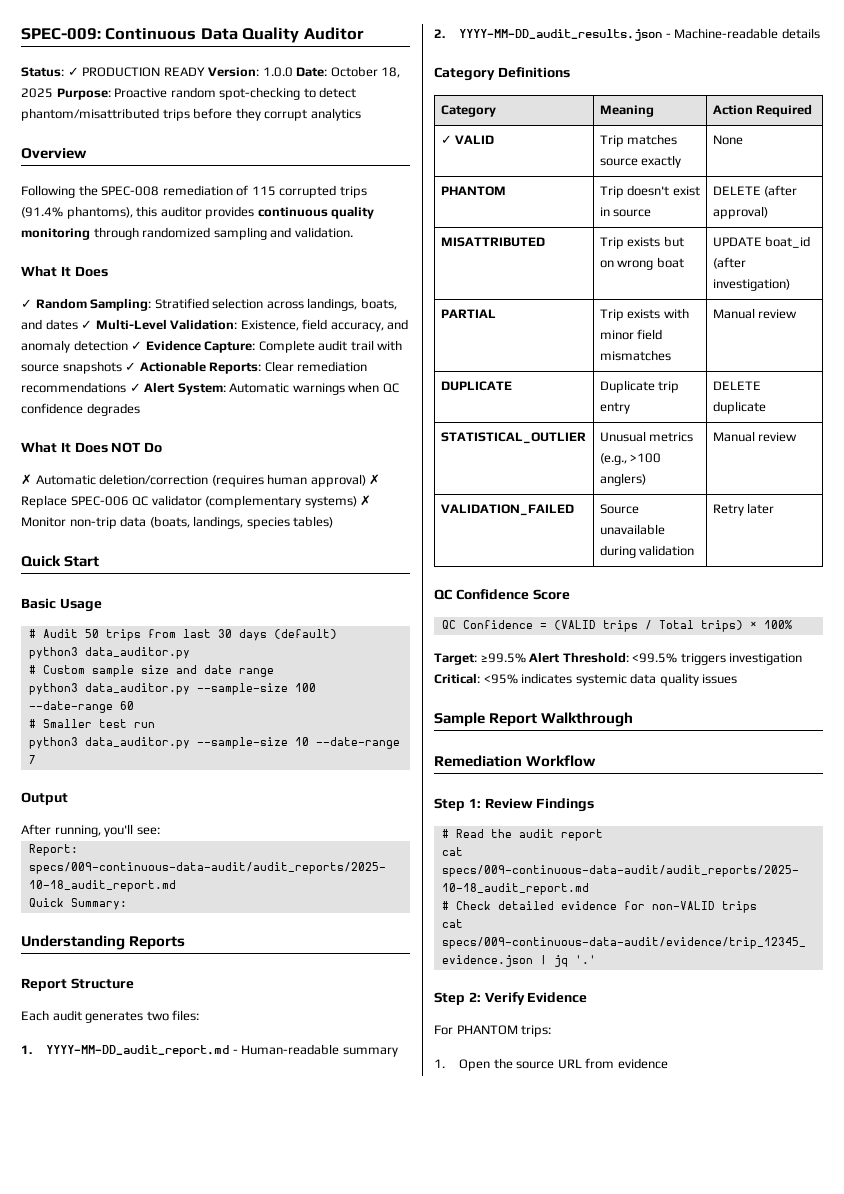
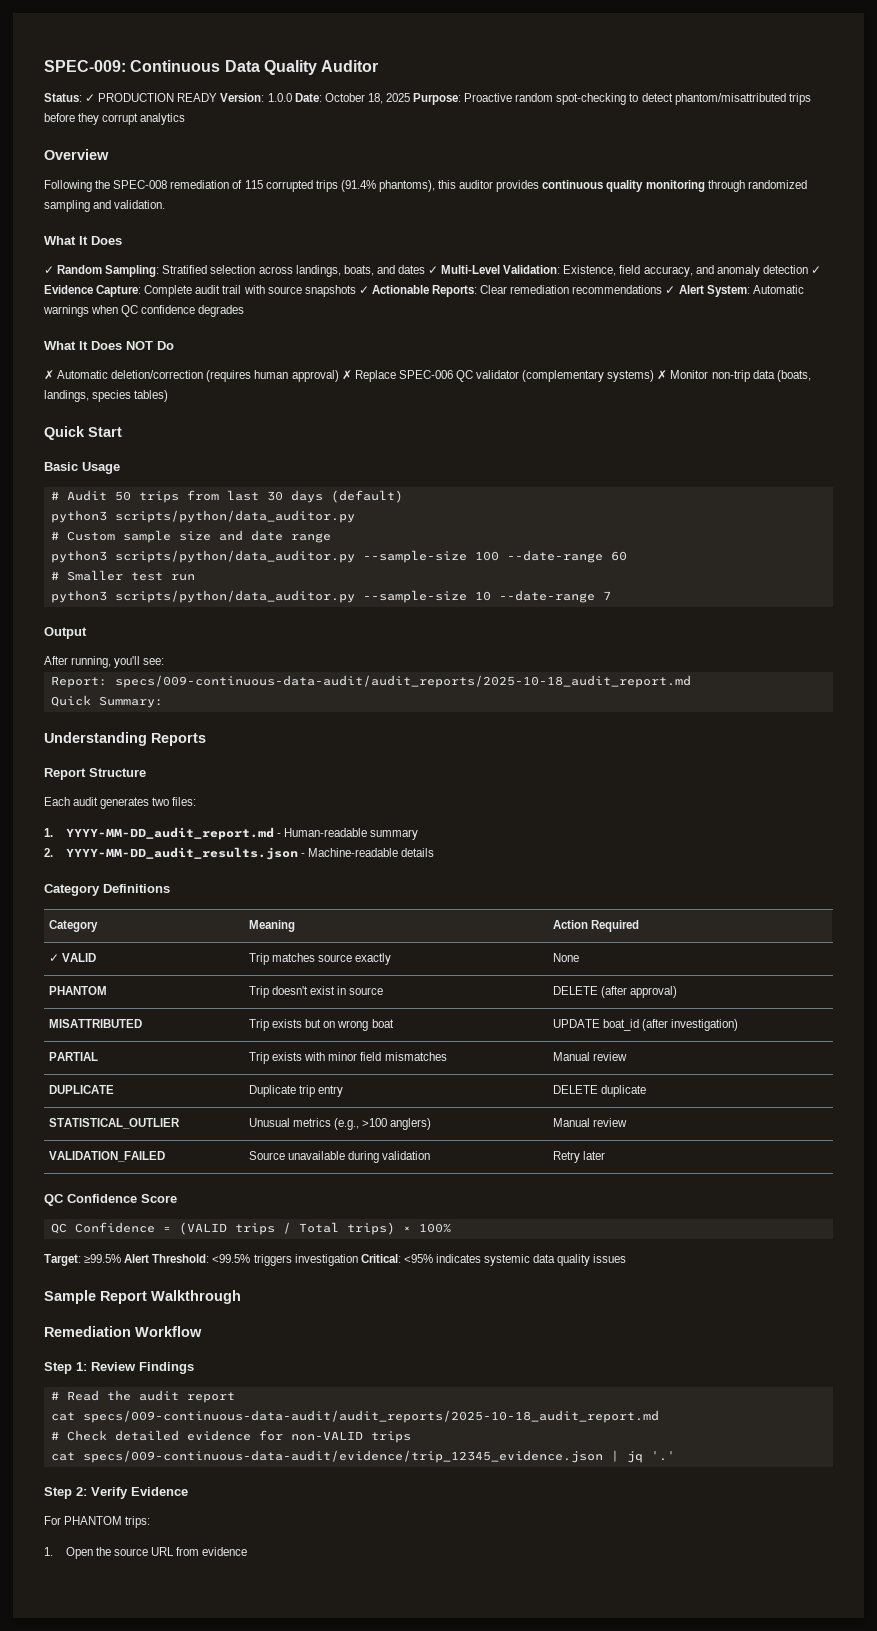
  # Audit 50 trips from last 30 days (default)
- python3 data_auditor.py
+ python3 scripts/python/data_auditor.py
- python3 data_auditor.py --sample-size 100 --date-range 60
+ python3 scripts/python/data_auditor.py --sample-size 100 --date-range 60
- python3 data_auditor.py --sample-size 10 --date-range 7
+ python3 scripts/python/data_auditor.py --sample-size 10 --date-range 7

